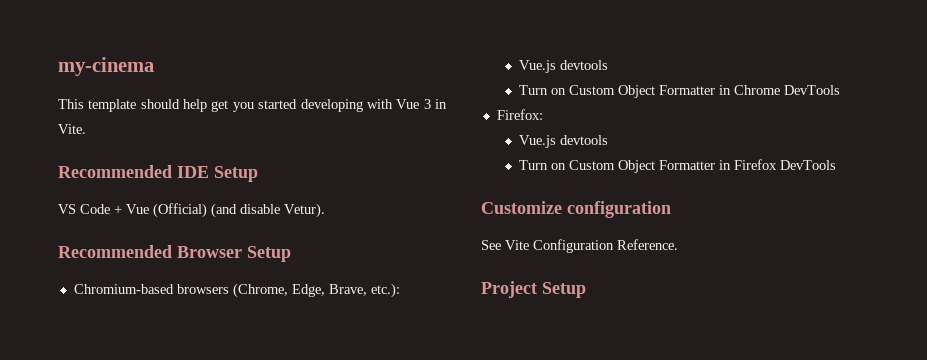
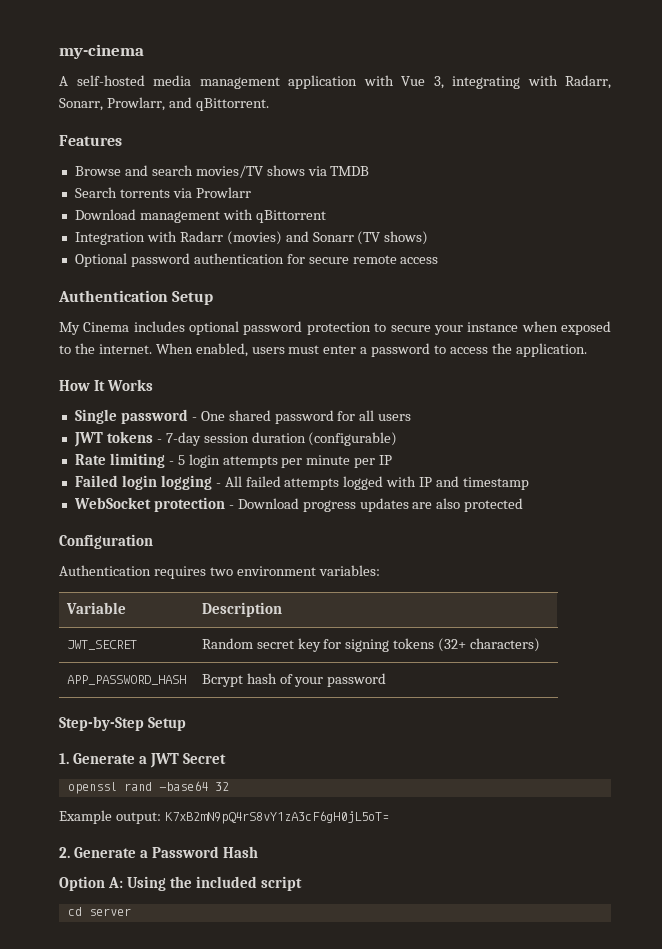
- This template should help get you started developing with Vue 3 in Vite.
- Recommended IDE Setup
- VS Code + Vue (Official) (and disable Vetur).
- Recommended Browser Setup
- Chromium-based browsers (Chrome, Edge, Brave, etc.):
- Vue.js devtools
- Turn on Custom Object Formatter in Chrome DevTools
- Firefox:
- Vue.js devtools
- Turn on Custom Object Formatter in Firefox DevTools
- Customize configuration
- See Vite Configuration Reference.
- Project Setup
+ A self-hosted media management application with Vue 3, integrating with Radarr, Sonarr, Prowlarr, and qBittorrent.
+ Features
+ Browse and search movies/TV shows via TMDB
+ Search torrents via Prowlarr
+ Download management with qBittorrent
+ Integration with Radarr (movies) and Sonarr (TV shows)
+ Optional password authentication for secure remote access
+ Authentication Setup
+ My Cinema includes optional password protection to secure your instance when exposed to the internet. When enabled, users must enter a password to access the application.
+ How It Works
+ Single password - One shared password for all users
+ JWT tokens - 7-day session duration (configurable)
+ Rate limiting - 5 login attempts per minute per IP
+ Failed login logging - All failed attempts logged with IP and timestamp
+ WebSocket protection - Download progress updates are also protected
+ Configuration
+ Authentication requires two environment variables:
+ Variable | Description
+ JWT_SECRET | Random secret key for signing tokens (32+ characters)
+ APP_PASSWORD_HASH | Bcrypt hash of your password
+ Step-by-Step Setup
+ 1. Generate a JWT Secret
+ openssl rand -base64 32
+ Example output: K7xB2mN9pQ4rS8vY1zA3cF6gH0jL5oT=
+ 2. Generate a Password Hash
+ Option A: Using the included script
+ cd server

